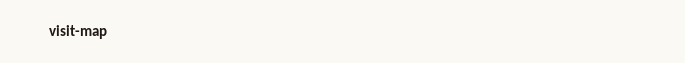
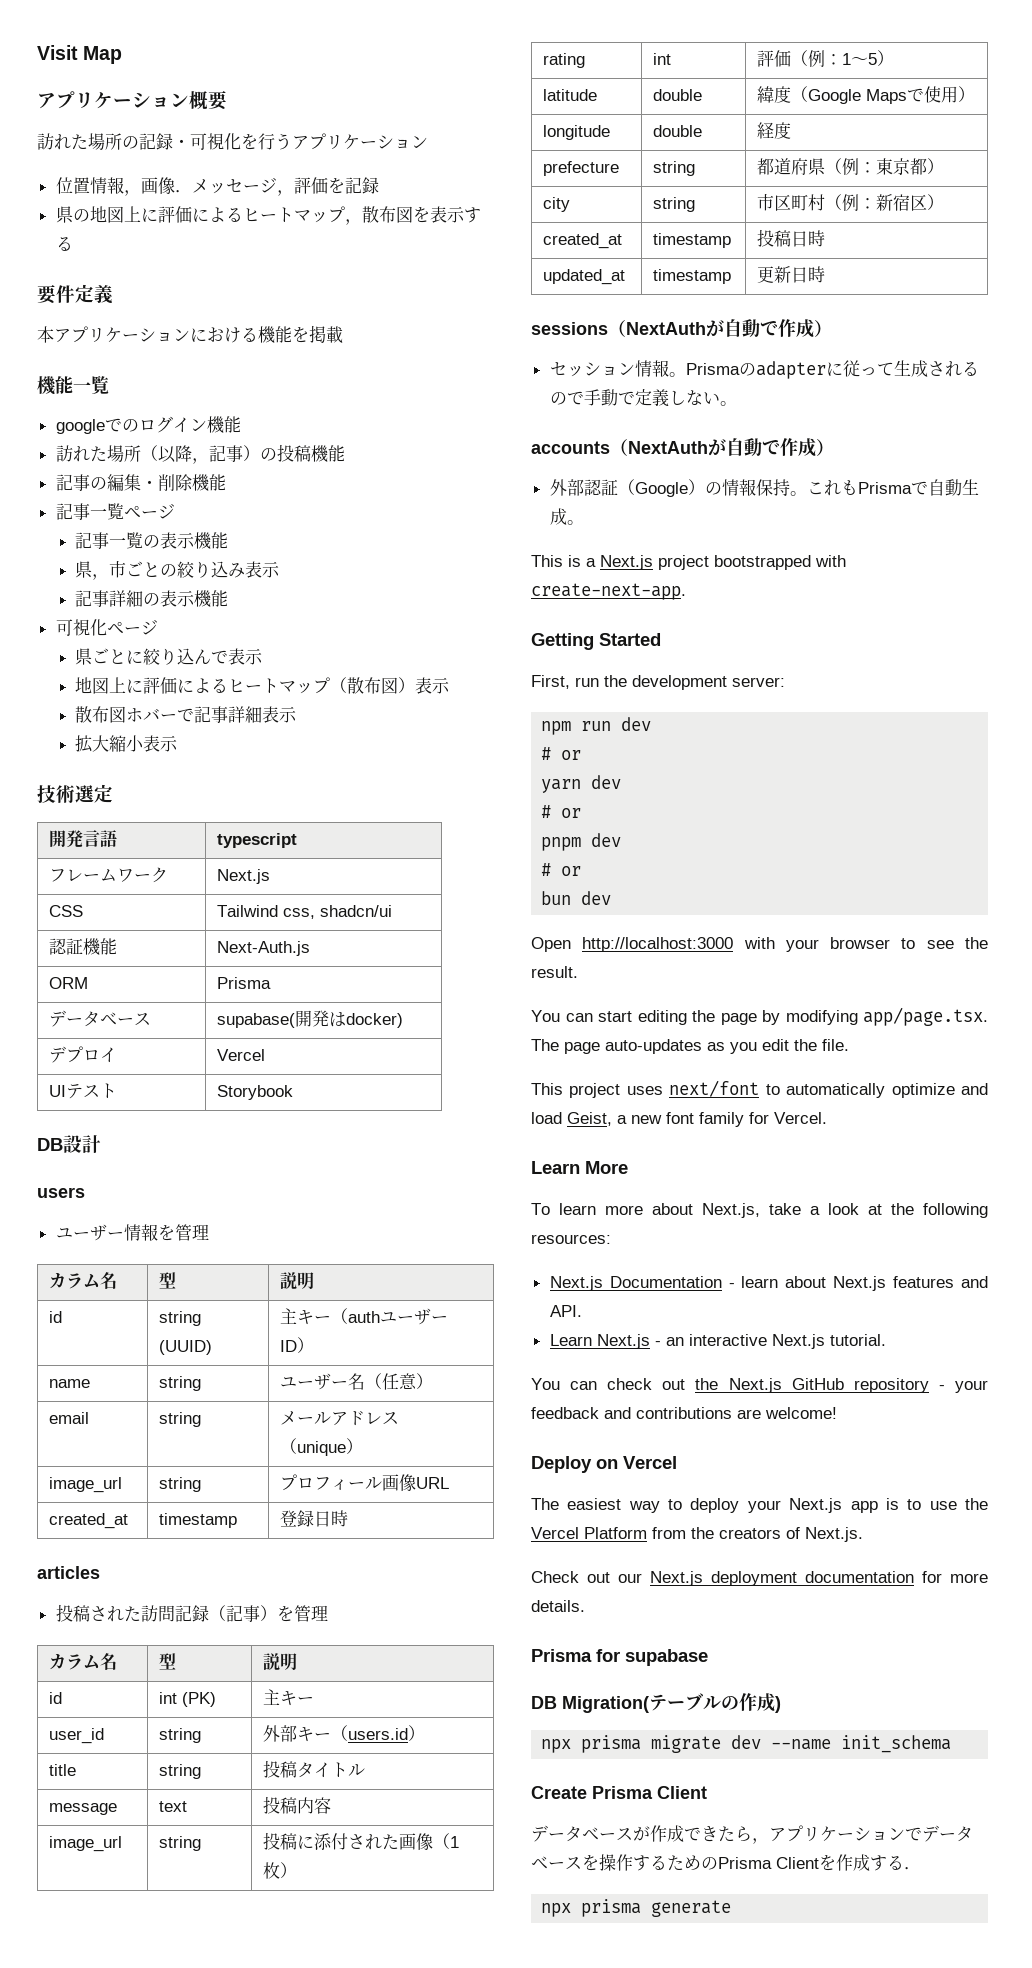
- visit-map
+ Visit Map
+ アプリケーション概要
+ 訪れた場所の記録・可視化を行うアプリケーション
+ 位置情報，画像．メッセージ，評価を記録
+ 県の地図上に評価によるヒートマップ，散布図を表示する
+ 要件定義
+ 本アプリケーションにおける機能を掲載
+ 機能一覧
+ googleでのログイン機能
+ 訪れた場所（以降，記事）の投稿機能
+ 記事の編集・削除機能
+ 記事一覧ページ
+ 記事一覧の表示機能
+ 県，市ごとの絞り込み表示
+ 記事詳細の表示機能
+ 可視化ページ
+ 県ごとに絞り込んで表示
+ 地図上に評価によるヒートマップ（散布図）表示
+ 散布図ホバーで記事詳細表示
+ 拡大縮小表示
+ 技術選定
+ 開発言語 | typescript
+ フレームワーク | Next.js
+ CSS | Tailwind css, shadcn/ui
+ 認証機能 | Next-Auth.js
+ ORM | Prisma
+ データベース | supabase(開発はdocker)
+ デプロイ | Vercel
+ UIテスト | Storybook
+ DB設計
+ users
+ ユーザー情報を管理
+ カラム名 | 型 | 説明
+ id | string (UUID) | 主キー（authユーザーID）
+ name | string | ユーザー名（任意）
+ email | string | メールアドレス（unique）
+ image_url | string | プロフィール画像URL
+ created_at | timestamp | 登録日時
+ articles
+ 投稿された訪問記録（記事）を管理
+ カラム名 | 型 | 説明
+ id | int (PK) | 主キー
+ user_id | string | 外部キー（users.id）
+ title | string | 投稿タイトル
+ message | text | 投稿内容
+ image_url | string | 投稿に添付された画像（1枚）
+ rating | int | 評価（例：1〜5）
+ latitude | double | 緯度（Google Mapsで使用）
+ longitude | double | 経度
+ prefecture | string | 都道府県（例：東京都）
+ city | string | 市区町村（例：新宿区）
+ created_at | timestamp | 投稿日時
+ updated_at | timestamp | 更新日時
+ sessions（NextAuthが自動で作成）
+ セッション情報。Prismaのadapterに従って生成されるので手動で定義しない。
+ accounts（NextAuthが自動で作成）
+ 外部認証（Google）の情報保持。これもPrismaで自動生成。
+ This is a Next.js project bootstrapped with create-next-app.
+ Getting Started
+ First, run the development server:
+ npm run dev
+ # or
+ yarn dev
+ # or
+ pnpm dev
+ # or
+ bun dev
+ Open http://localhost:3000 with your browser to see the result.
+ You can start editing the page by modifying app/page.tsx. The page auto-updates as you edit the file.
+ This project uses next/font to automatically optimize and load Geist, a new font family for Vercel.
+ Learn More
+ To learn more about Next.js, take a look at the following resources:
+ Next.js Documentation - learn about Next.js features and API.
+ Learn Next.js - an interactive Next.js tutorial.
+ You can check out the Next.js GitHub repository - your feedback and contributions are welcome!
+ Deploy on Vercel
+ The easiest way to deploy your Next.js app is to use the Vercel Platform from the creators of Next.js.
+ Check out our Next.js deployment documentation for more details.
+ Prisma for supabase
+ DB Migration(テーブルの作成)
+ npx prisma migrate dev --name init_schema
+ Create Prisma Client
+ データベースが作成できたら，アプリケーションでデータベースを操作するためのPrisma Clientを作成する．
+ npx prisma generate

